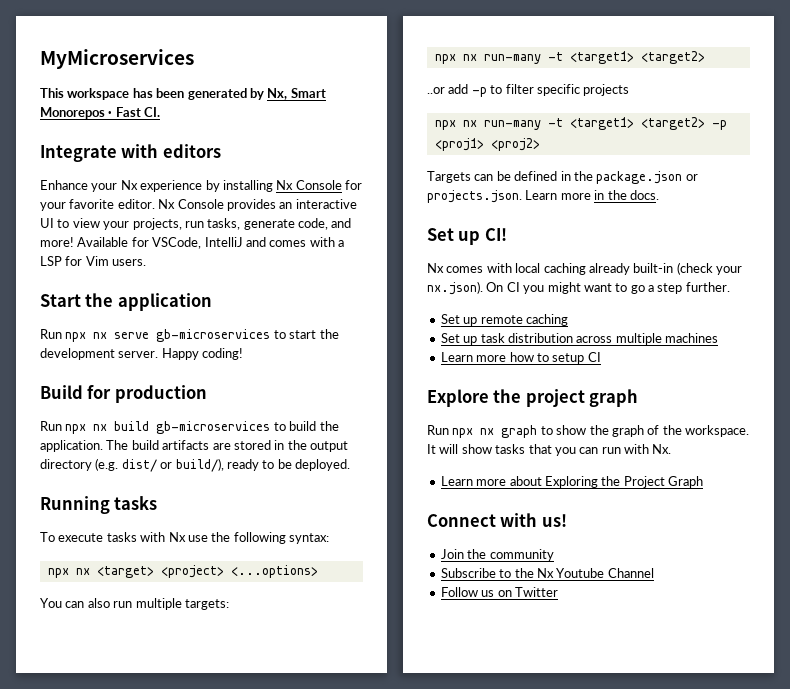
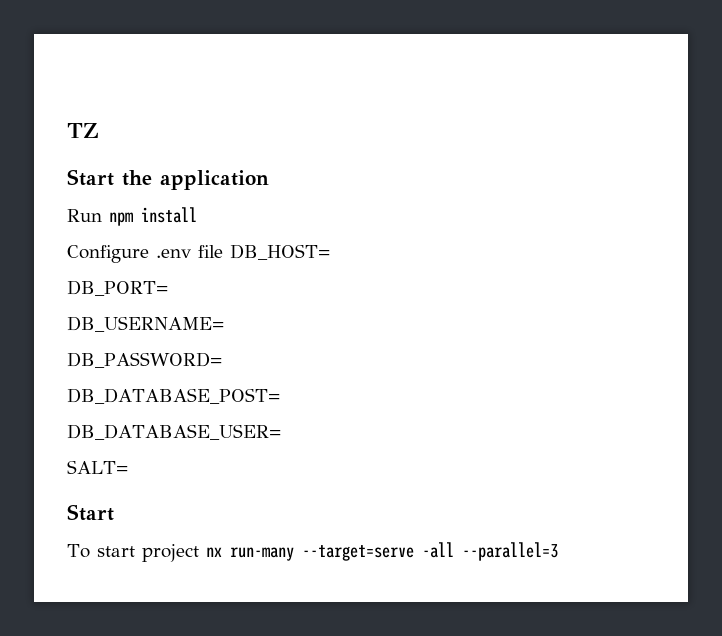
- MyMicroservices
- This workspace has been generated by Nx, Smart Monorepos · Fast CI.
- Integrate with editors
- Enhance your Nx experience by installing Nx Console for your favorite editor. Nx Console provides an interactive UI to view your projects, run tasks, generate code, and more! Available for VSCode, IntelliJ and comes with a LSP for Vim users.
+ TZ
  Start the application
- Run npx nx serve gb-microservices to start the development server. Happy coding!
- Build for production
- Run npx nx build gb-microservices to build the application. The build artifacts are stored in the output directory (e.g. dist/ or build/), ready to be deployed.
- Running tasks
- To execute tasks with Nx use the following syntax:
- npx nx <target> <project> <...options>
- You can also run multiple targets:
- npx nx run-many -t <target1> <target2>
- ..or add -p to filter specific projects
- npx nx run-many -t <target1> <target2> -p <proj1> <proj2>
- Targets can be defined in the package.json or projects.json. Learn more in the docs.
- Set up CI!
- Nx comes with local caching already built-in (check your nx.json). On CI you might want to go a step further.
- Set up remote caching
- Set up task distribution across multiple machines
- Learn more how to setup CI
- Explore the project graph
- Run npx nx graph to show the graph of the workspace. It will show tasks that you can run with Nx.
- Learn more about Exploring the Project Graph
- Connect with us!
- Join the community
- Subscribe to the Nx Youtube Channel
- Follow us on Twitter
+ Run npm install
+ Configure .env file DB_HOST=
+ DB_PORT=
+ DB_USERNAME=
+ DB_PASSWORD=
+ DB_DATABASE_POST=
+ DB_DATABASE_USER=
+ SALT=
+ Start
+ To start project nx run-many --target=serve -all --parallel=3

